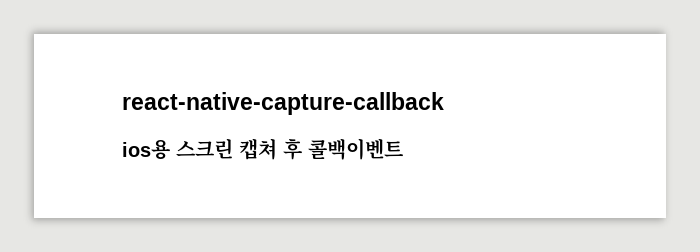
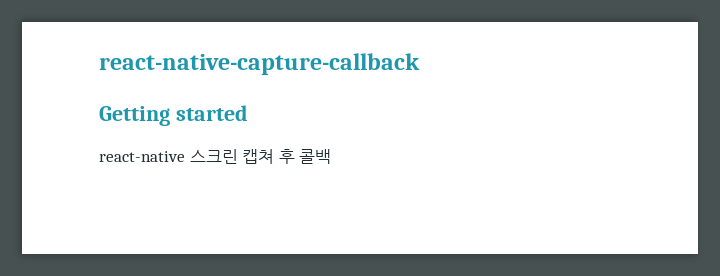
- ios용 스크린 캡쳐 후 콜백이벤트
+ Getting started
+ react-native 스크린 캡쳐 후 콜백

